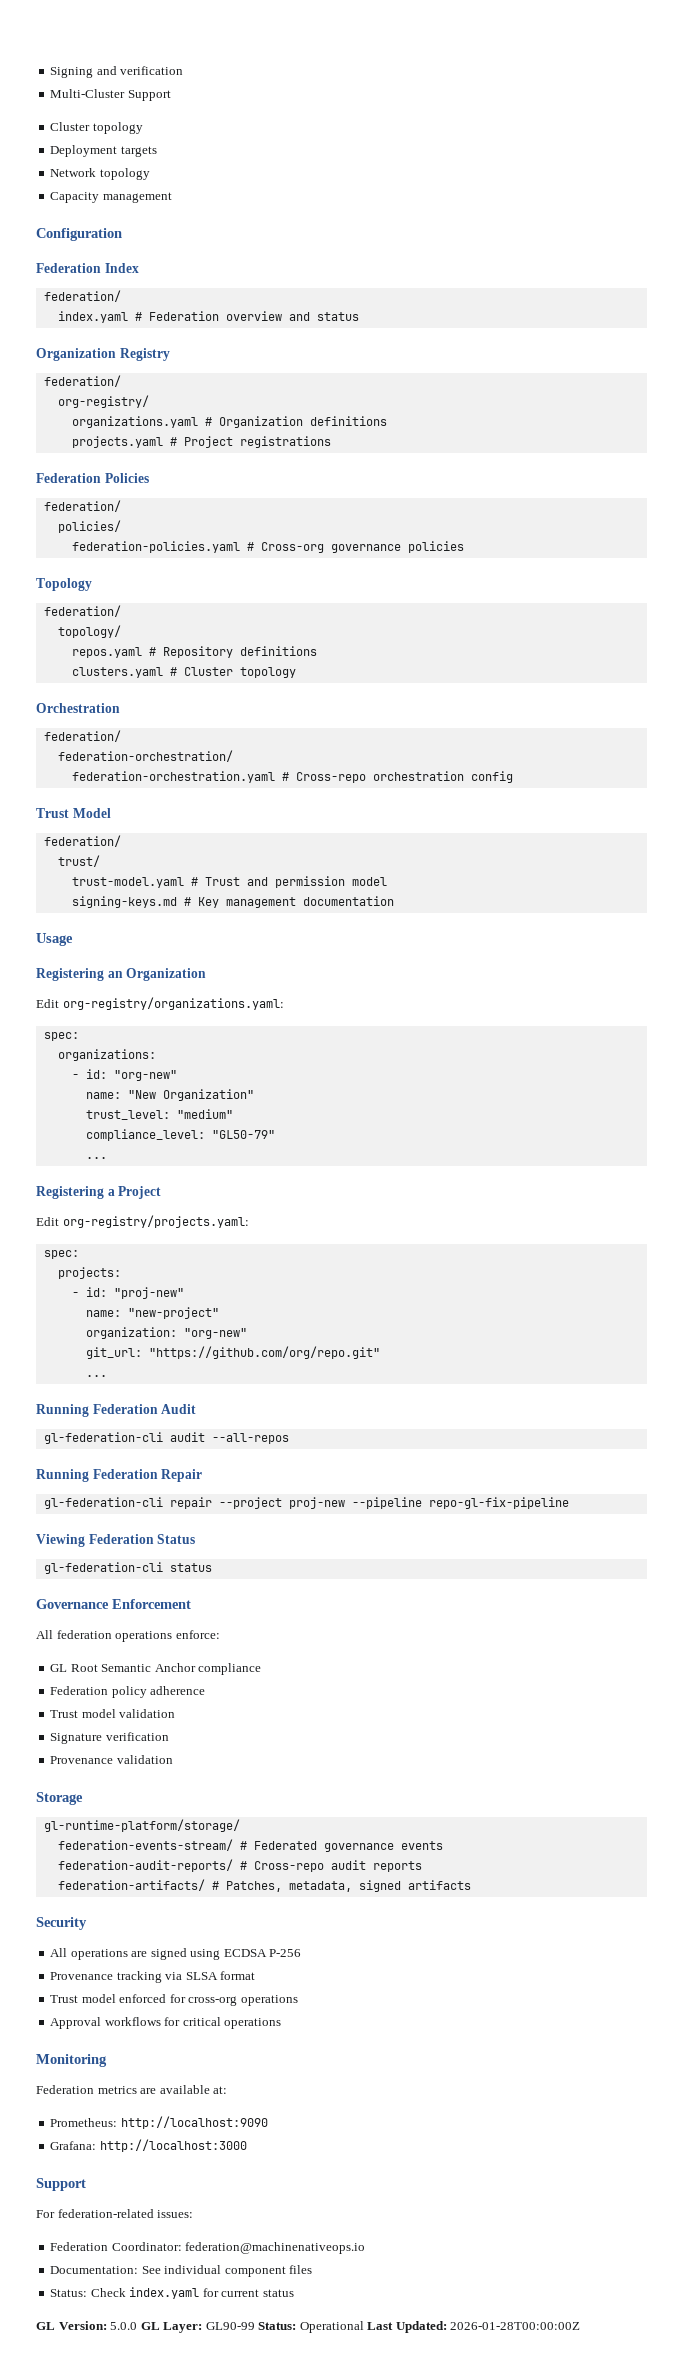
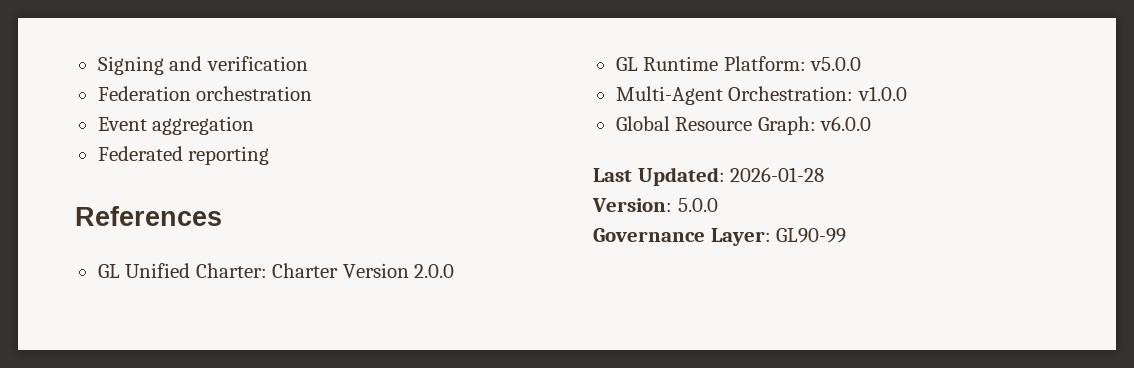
- Multi-Cluster Support
- Cluster topology
- Deployment targets
- Network topology
- Capacity management
- Configuration
- Federation Index
- federation/
- index.yaml # Federation overview and status
- Organization Registry
- federation/
- org-registry/
- organizations.yaml # Organization definitions
- projects.yaml # Project registrations
- Federation Policies
- federation/
- policies/
- federation-policies.yaml # Cross-org governance policies
- Topology
- federation/
- topology/
- repos.yaml # Repository definitions
- clusters.yaml # Cluster topology
- Orchestration
- federation/
- federation-orchestration/
- federation-orchestration.yaml # Cross-repo orchestration config
- Trust Model
- federation/
- trust/
- trust-model.yaml # Trust and permission model
- signing-keys.md # Key management documentation
- Usage
- Registering an Organization
- Edit org-registry/organizations.yaml:
- spec:
- organizations:
- - id: "org-new"
- name: "New Organization"
- trust_level: "medium"
- compliance_level: "GL50-79"
- ...
- Registering a Project
- Edit org-registry/projects.yaml:
- spec:
- projects:
- - id: "proj-new"
- name: "new-project"
- organization: "org-new"
- git_url: "https://github.com/org/repo.git"
- ...
- Running Federation Audit
- gl-federation-cli audit --all-repos
- Running Federation Repair
- gl-federation-cli repair --project proj-new --pipeline repo-gl-fix-pipeline
- Viewing Federation Status
- gl-federation-cli status
- Governance Enforcement
- All federation operations enforce:
- GL Root Semantic Anchor compliance
- Federation policy adherence
- Trust model validation
- Signature verification
- Provenance validation
- Storage
- gl-runtime-platform/storage/
- federation-events-stream/ # Federated governance events
- federation-audit-reports/ # Cross-repo audit reports
- federation-artifacts/ # Patches, metadata, signed artifacts
- Security
- All operations are signed using ECDSA P-256
- Provenance tracking via SLSA format
- Trust model enforced for cross-org operations
- Approval workflows for critical operations
- Monitoring
- Federation metrics are available at:
- Prometheus: http://localhost:9090
- Grafana: http://localhost:3000
- Support
- For federation-related issues:
- Federation Coordinator: federation@machinenativeops.io
- Documentation: See individual component files
- Status: Check index.yaml for current status
- GL Version: 5.0.0 GL Layer: GL90-99 Status: Operational Last Updated: 2026-01-28T00:00:00Z
+ Federation orchestration
+ Event aggregation
+ Federated reporting
+ References
+ GL Unified Charter: Charter Version 2.0.0
+ GL Runtime Platform: v5.0.0
+ Multi-Agent Orchestration: v1.0.0
+ Global Resource Graph: v6.0.0
+ Last Updated: 2026-01-28
+ Version: 5.0.0
+ Governance Layer: GL90-99

